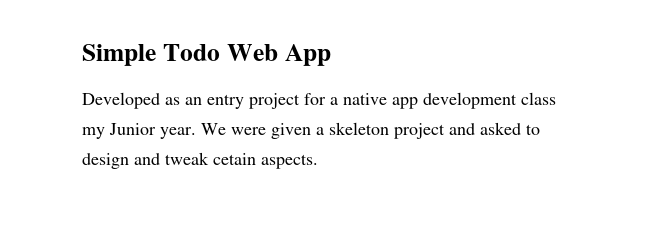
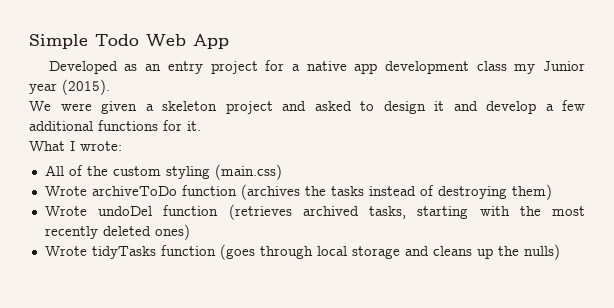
- Developed as an entry project for a native app development class my Junior year. We were given a skeleton project and asked to design and tweak cetain aspects.
+ Developed as an entry project for a native app development class my Junior year (2015).
+ We were given a skeleton project and asked to design it and develop a few additional functions for it.
+ What I wrote:
+ All of the custom styling (main.css)
+ Wrote archiveToDo function (archives the tasks instead of destroying them)
+ Wrote undoDel function (retrieves archived tasks, starting with the most recently deleted ones)
+ Wrote tidyTasks function (goes through local storage and cleans up the nulls)

